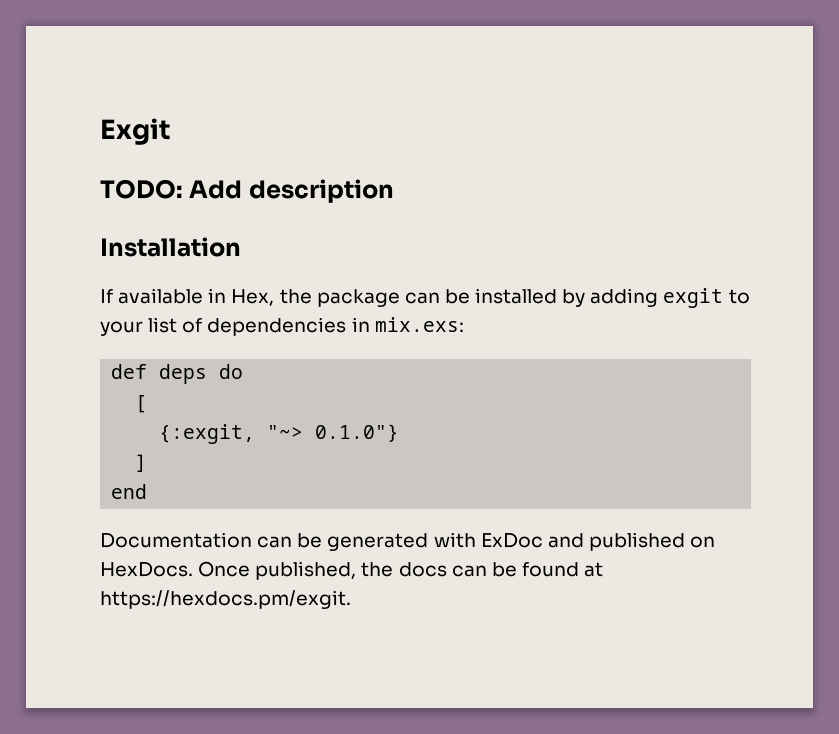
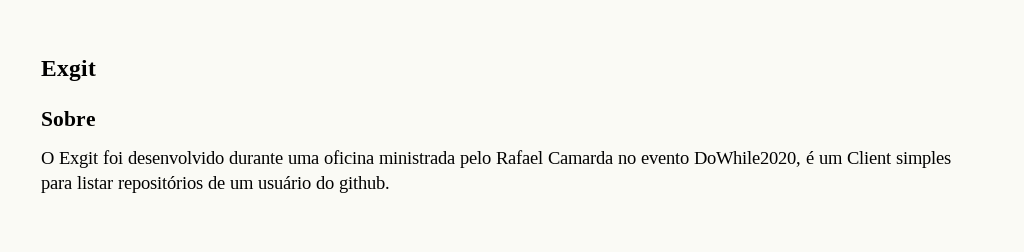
- TODO: Add description
- Installation
- If available in Hex, the package can be installed by adding exgit to your list of dependencies in mix.exs:
- def deps do
- [
- {:exgit, "~> 0.1.0"}
- ]
- end
- Documentation can be generated with ExDoc and published on HexDocs. Once published, the docs can be found at https://hexdocs.pm/exgit.
+ Sobre
+ O Exgit foi desenvolvido durante uma oficina ministrada pelo Rafael Camarda no evento DoWhile2020, é um Client simples para listar repositórios de um usuário do github.

